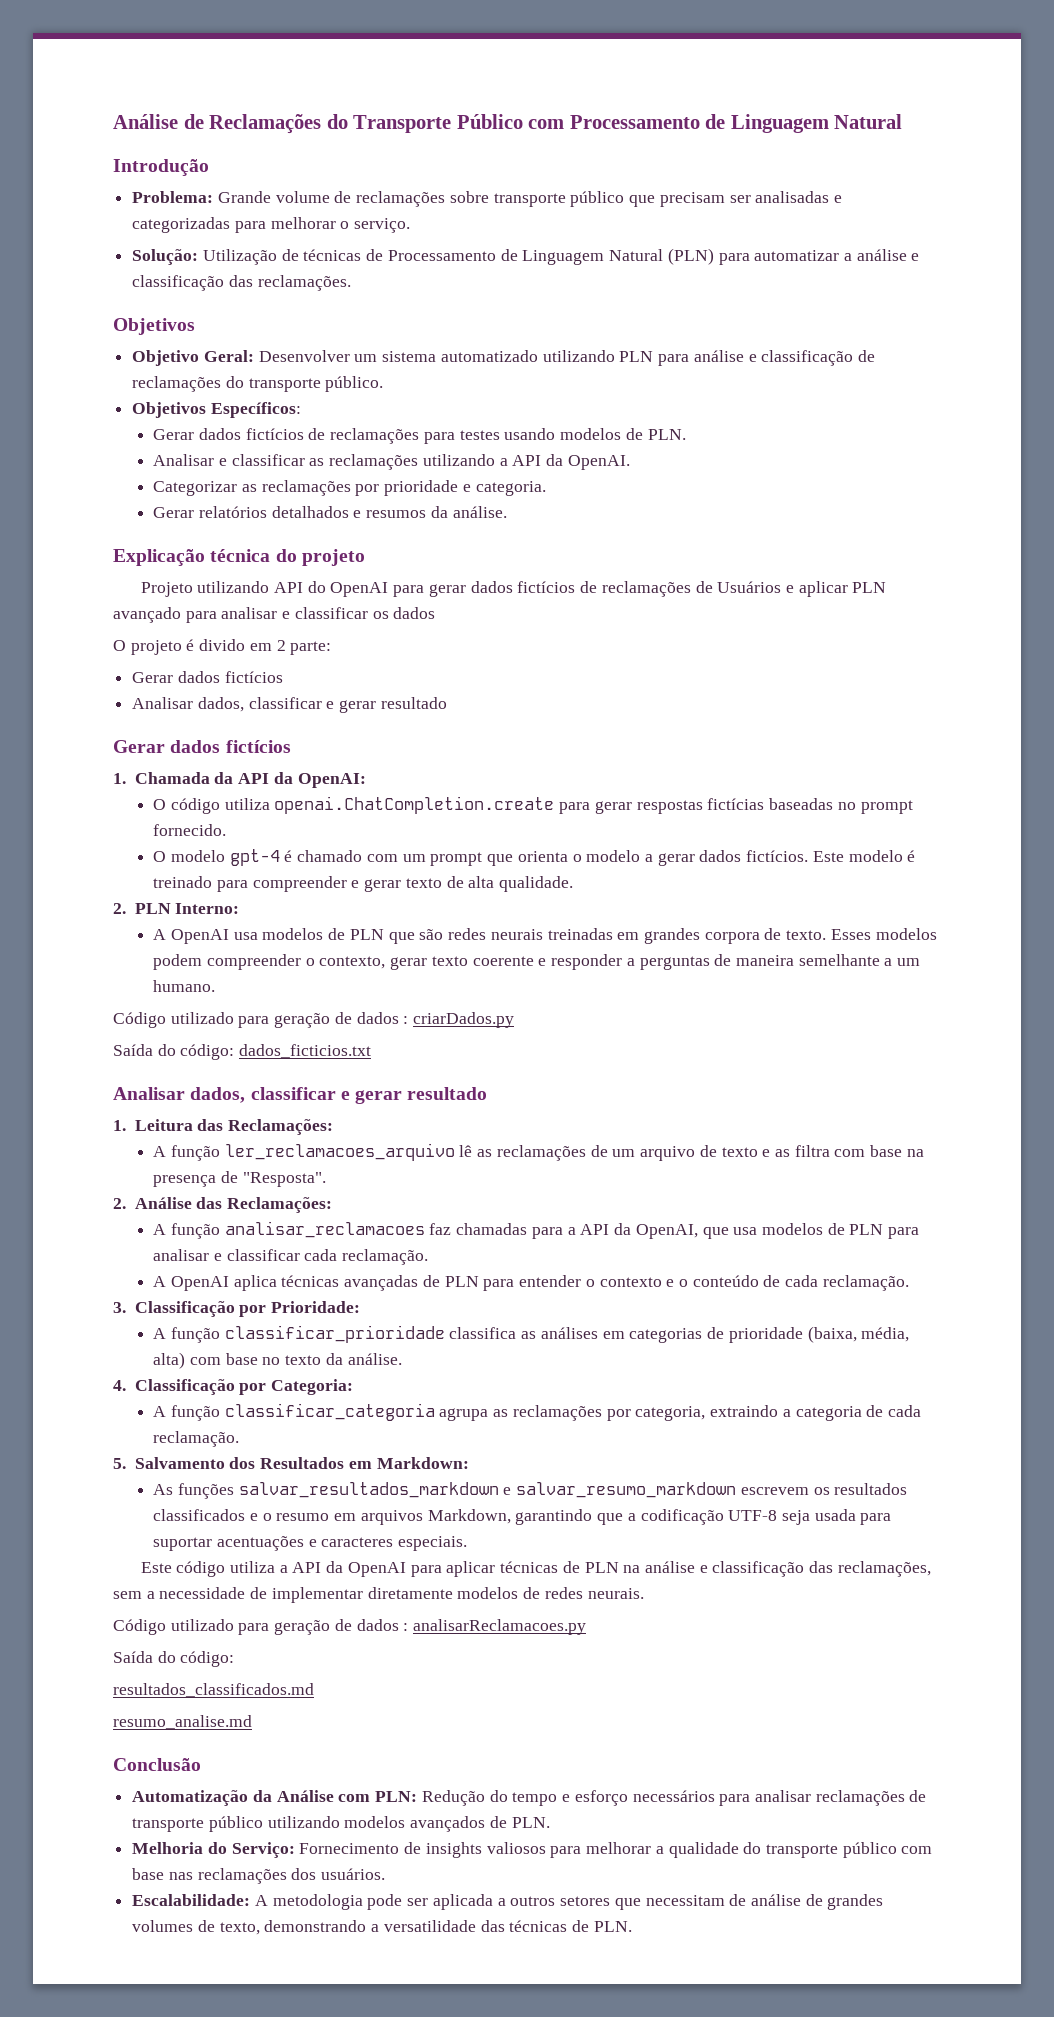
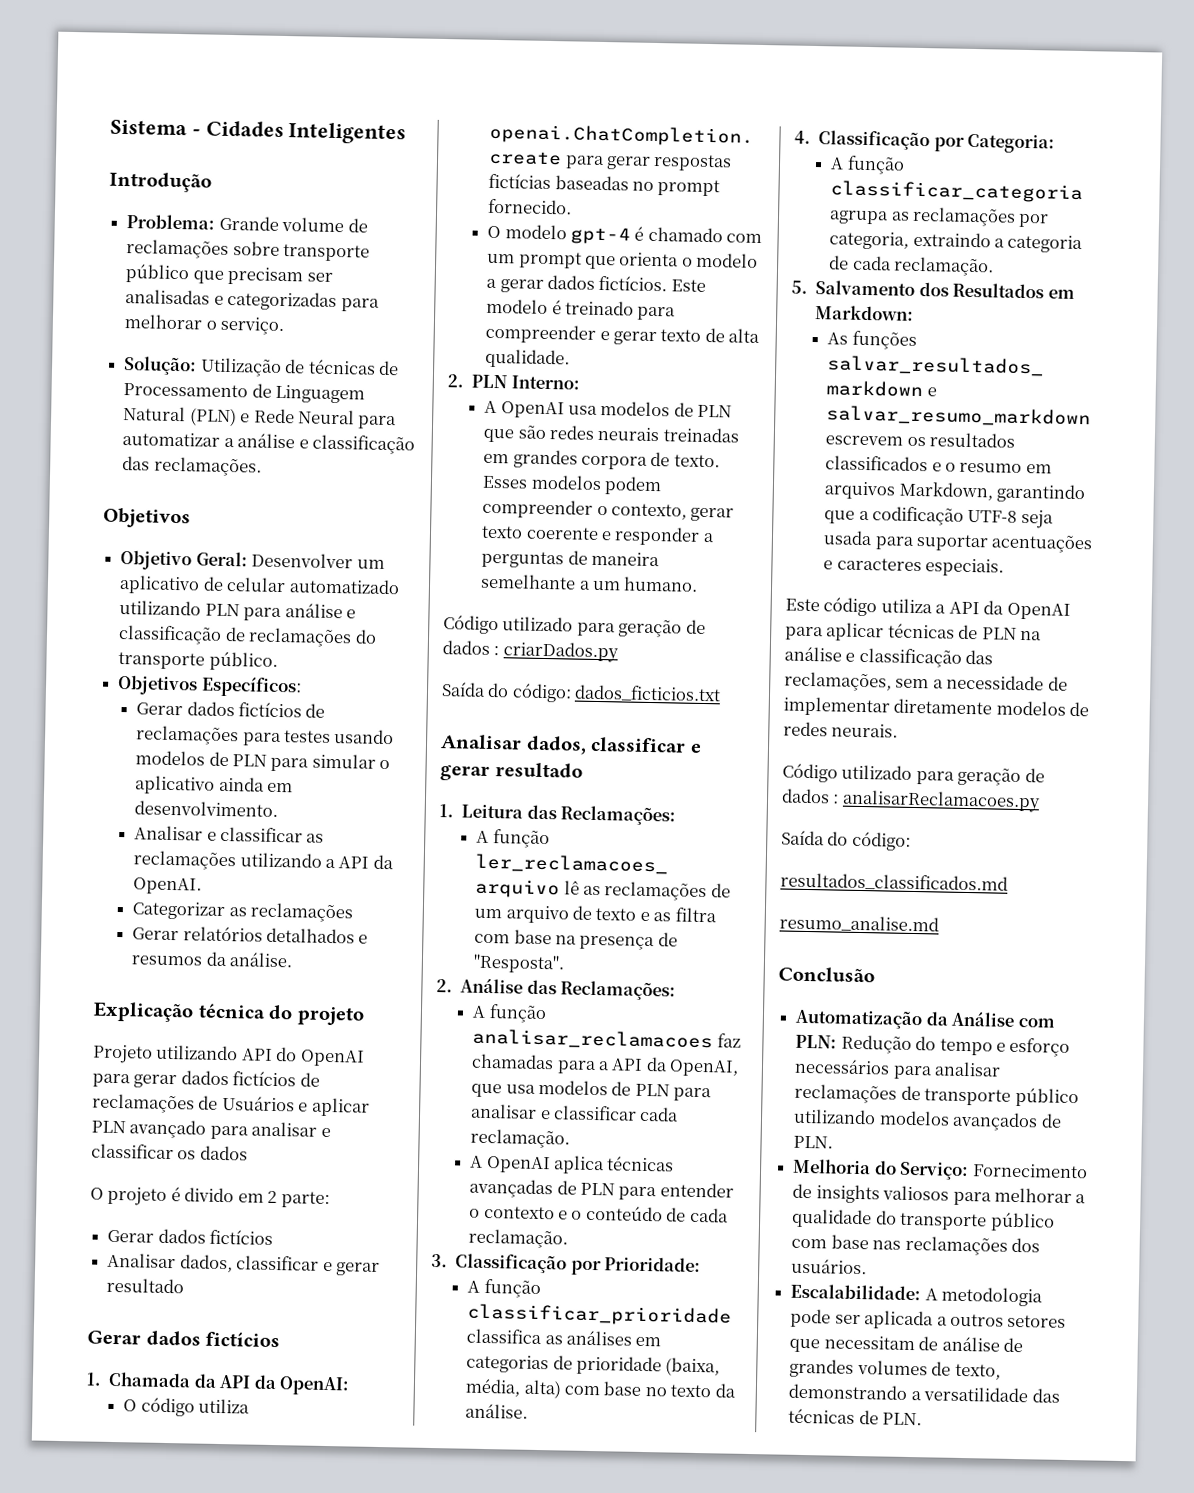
- Análise de Reclamações do Transporte Público com Processamento de Linguagem Natural
+ Sistema - Cidades Inteligentes
- Solução: Utilização de técnicas de Processamento de Linguagem Natural (PLN) para automatizar a análise e classificação das reclamações.
+ Solução: Utilização de técnicas de Processamento de Linguagem Natural (PLN) e Rede Neural para automatizar a análise e classificação das reclamações.
- Objetivo Geral: Desenvolver um sistema automatizado utilizando PLN para análise e classificação de reclamações do transporte público.
+ Objetivo Geral: Desenvolver um aplicativo de celular automatizado utilizando PLN para análise e classificação de reclamações do transporte público.
- Gerar dados fictícios de reclamações para testes usando modelos de PLN.
+ Gerar dados fictícios de reclamações para testes usando modelos de PLN para simular o aplicativo ainda em desenvolvimento.
- Categorizar as reclamações por prioridade e categoria.
+ Categorizar as reclamações

